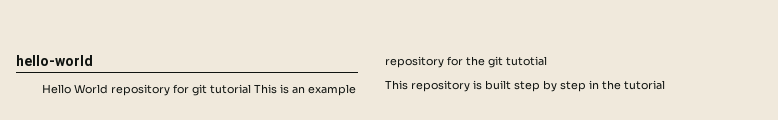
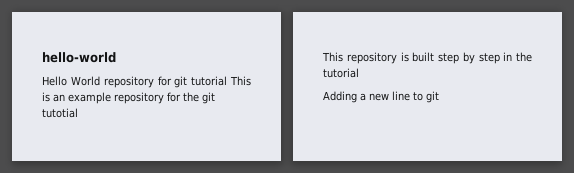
+ Adding a new line to git

